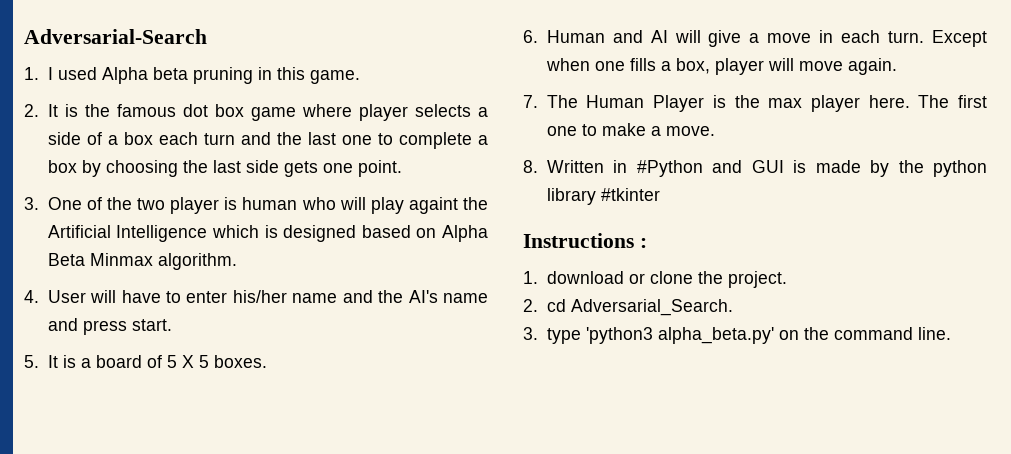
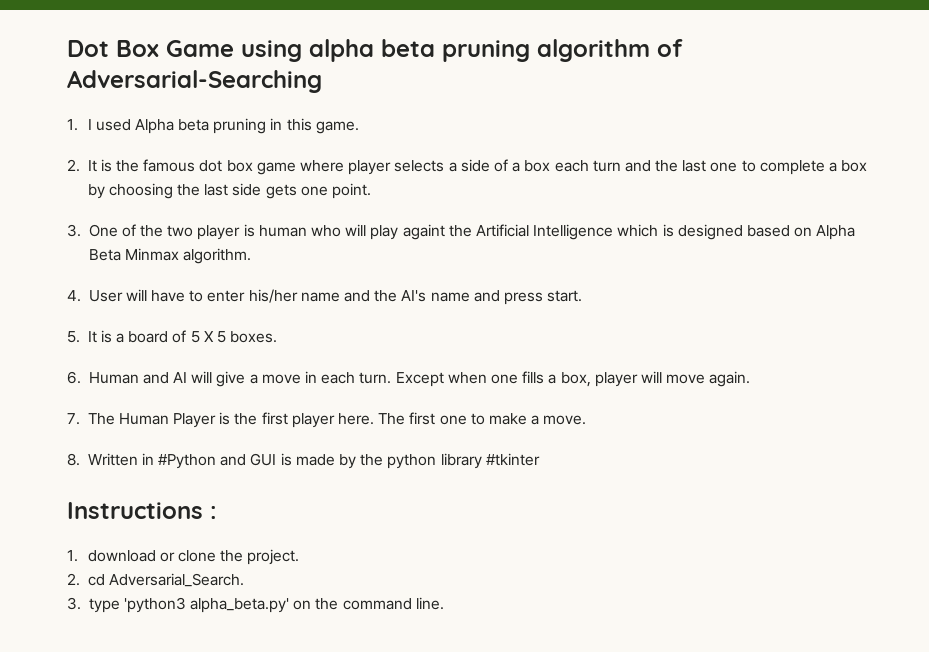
- Adversarial-Search
+ Dot Box Game using alpha beta pruning algorithm of Adversarial-Searching
- 7. The Human Player is the max player here.
+ 7. The Human Player is the first player here.

